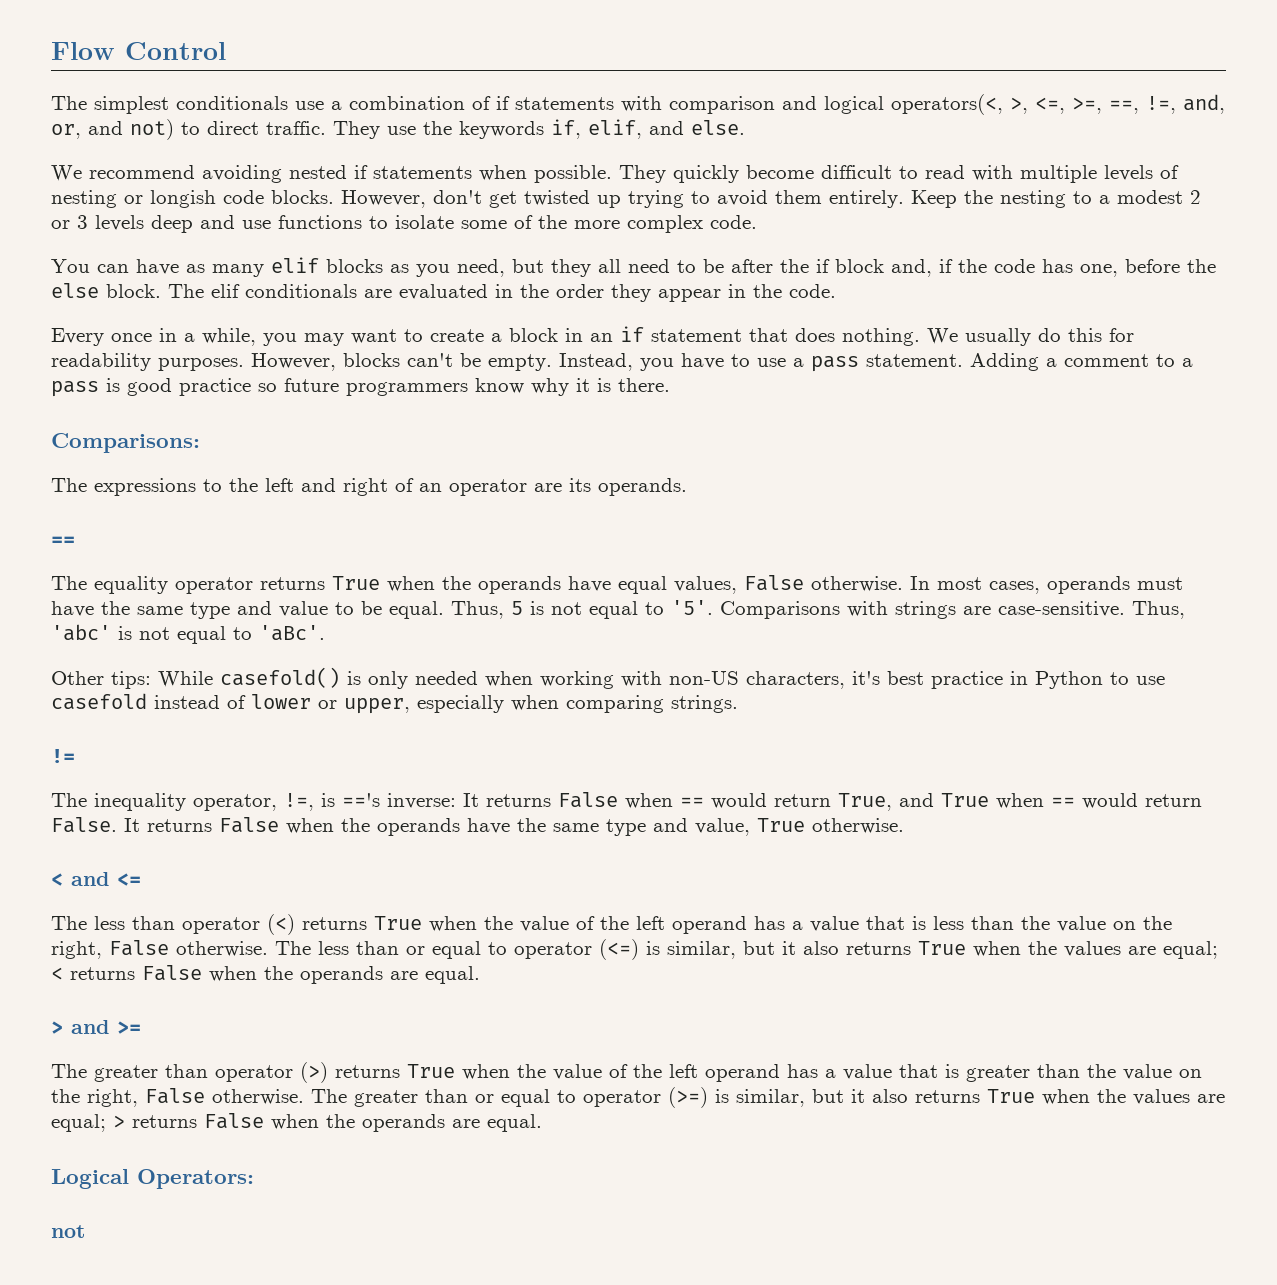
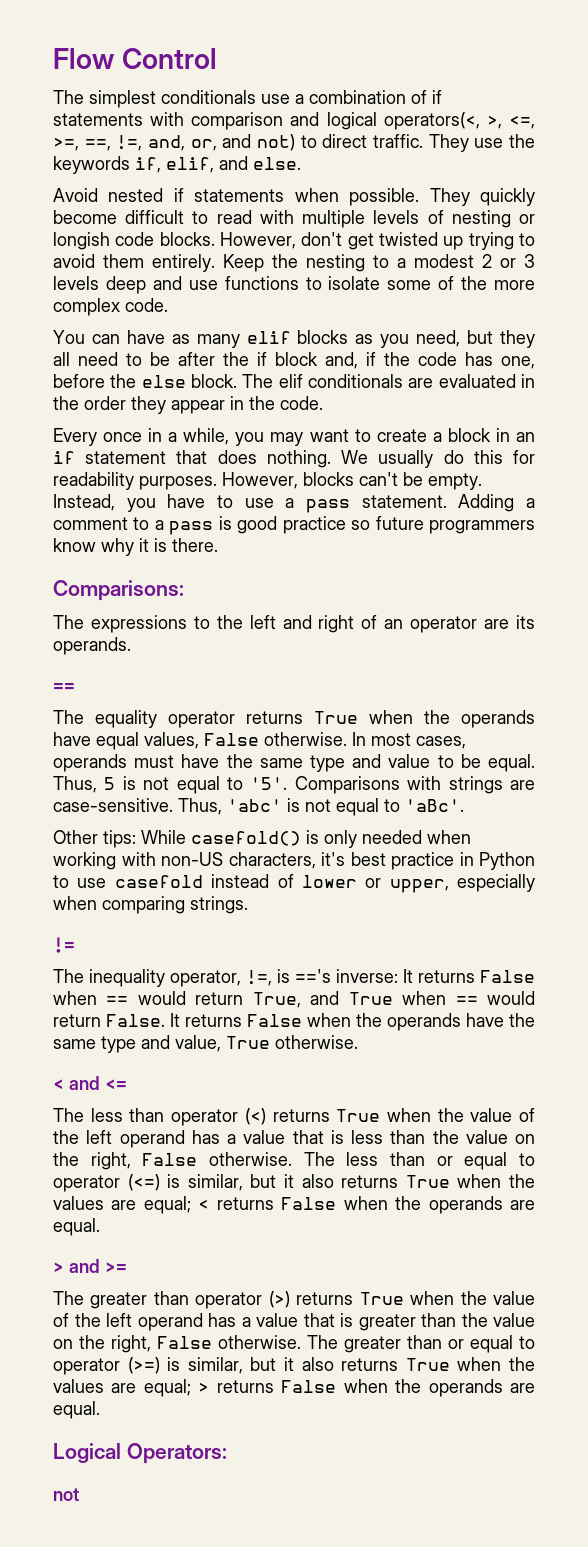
- We recommend avoiding nested if statements when possible.
+ Avoid nested if statements when possible.

